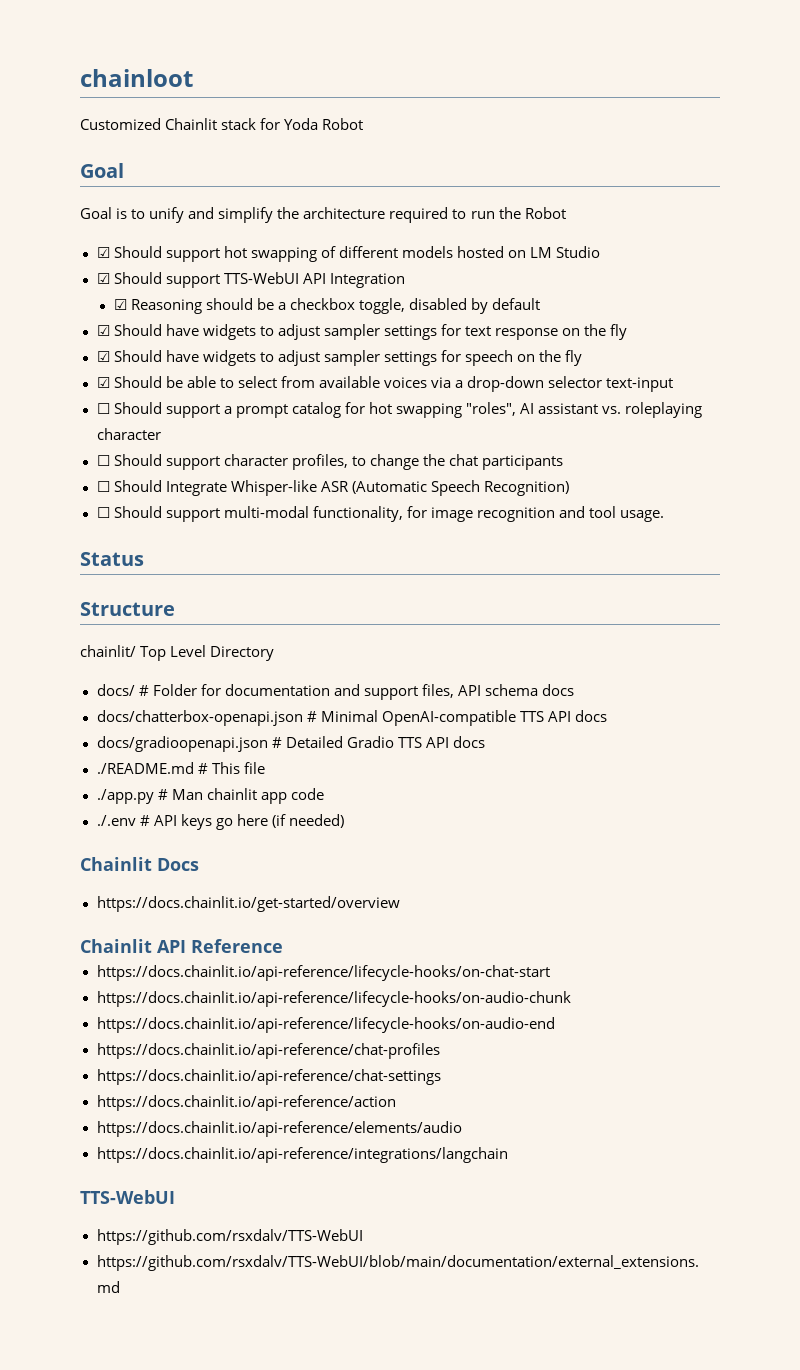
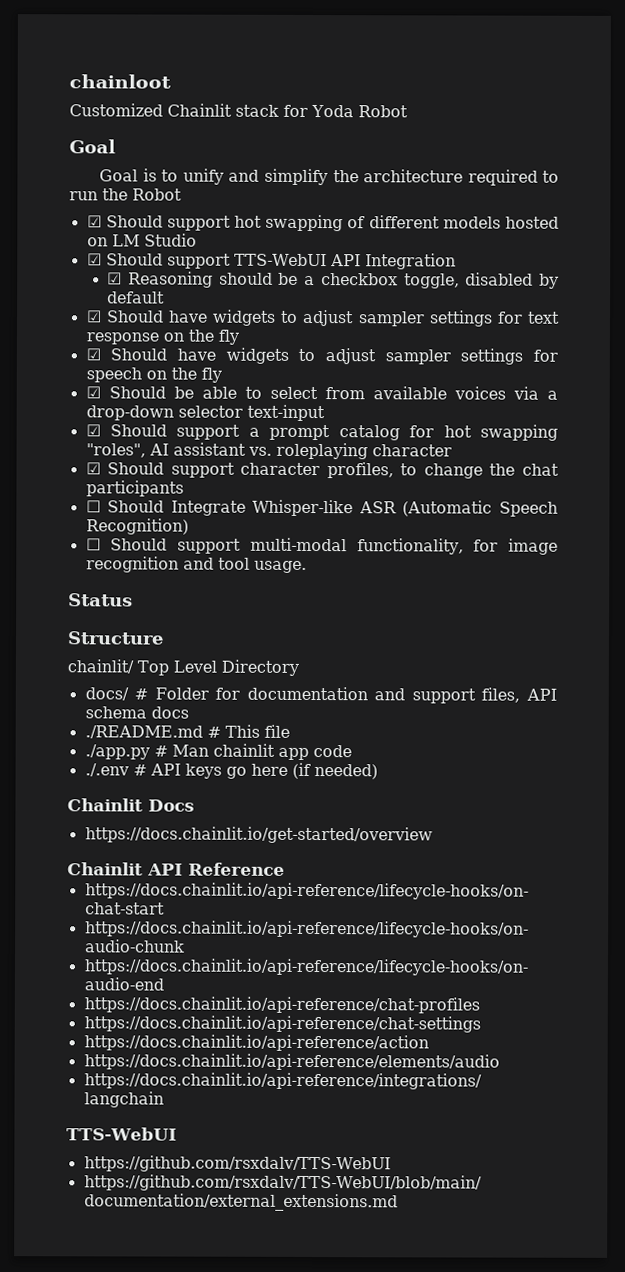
- ☐ Should support a prompt catalog for hot swapping "roles", AI assistant vs. roleplaying character
+ ☑ Should support a prompt catalog for hot swapping "roles", AI assistant vs. roleplaying character
- ☐ Should support character profiles, to change the chat participants
+ ☑ Should support character profiles, to change the chat participants
- docs/chatterbox-openapi.json # Minimal OpenAI-compatible TTS API docs
- docs/gradioopenapi.json # Detailed Gradio TTS API docs

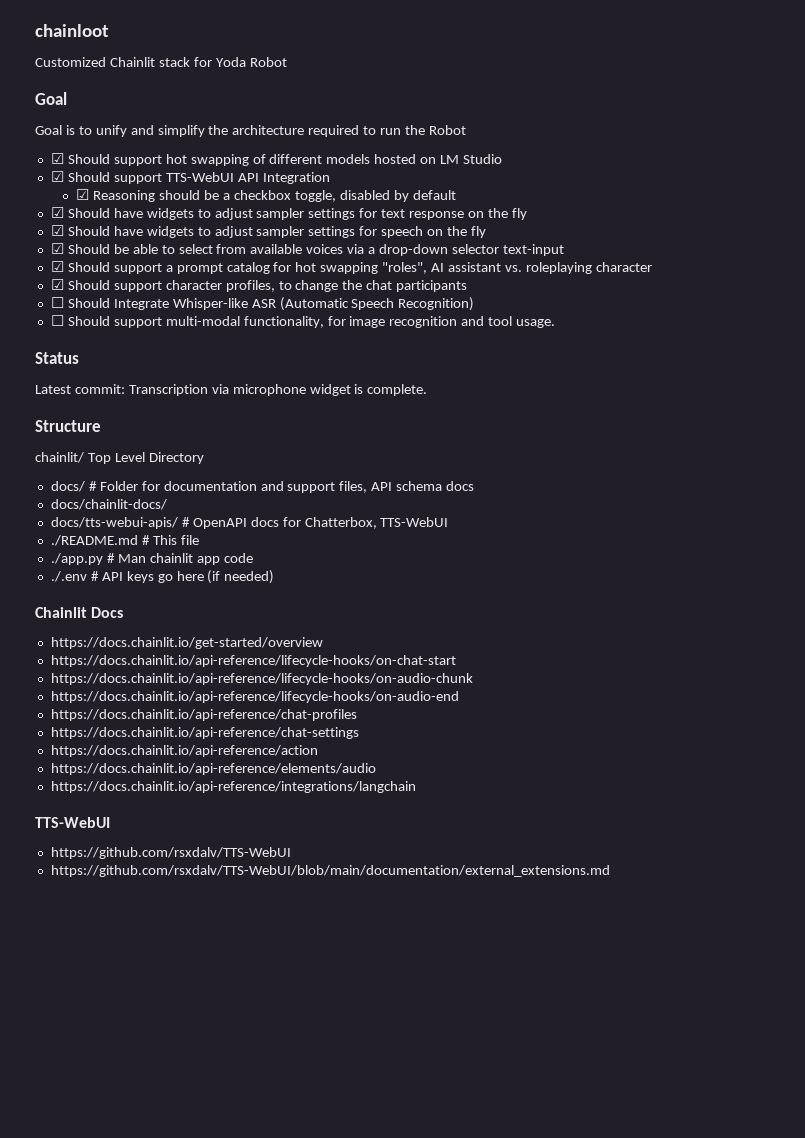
+ Latest commit: Transcription via microphone widget is complete.
+ docs/chainlit-docs/
+ docs/tts-webui-apis/ # OpenAPI docs for Chatterbox, TTS-WebUI
- Chainlit API Reference

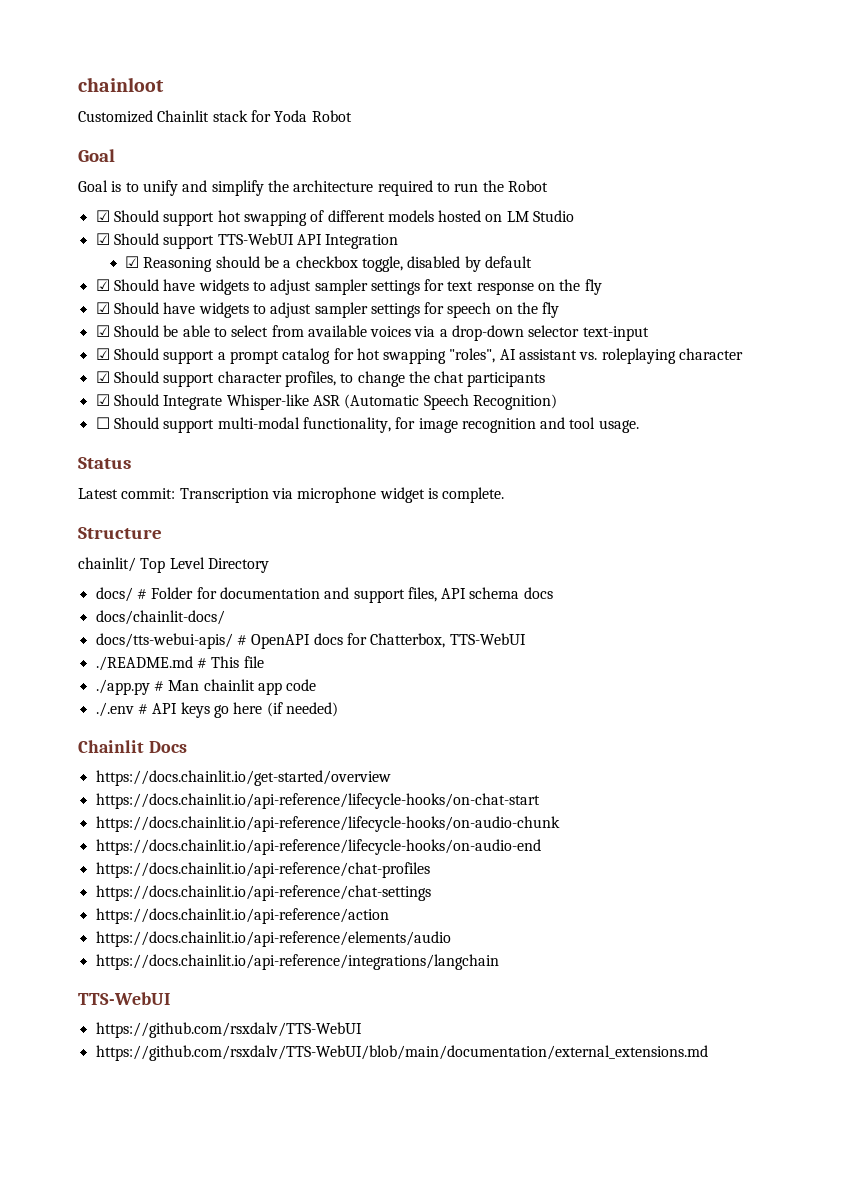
- ☐ Should Integrate Whisper-like ASR (Automatic Speech Recognition)
+ ☑ Should Integrate Whisper-like ASR (Automatic Speech Recognition)

